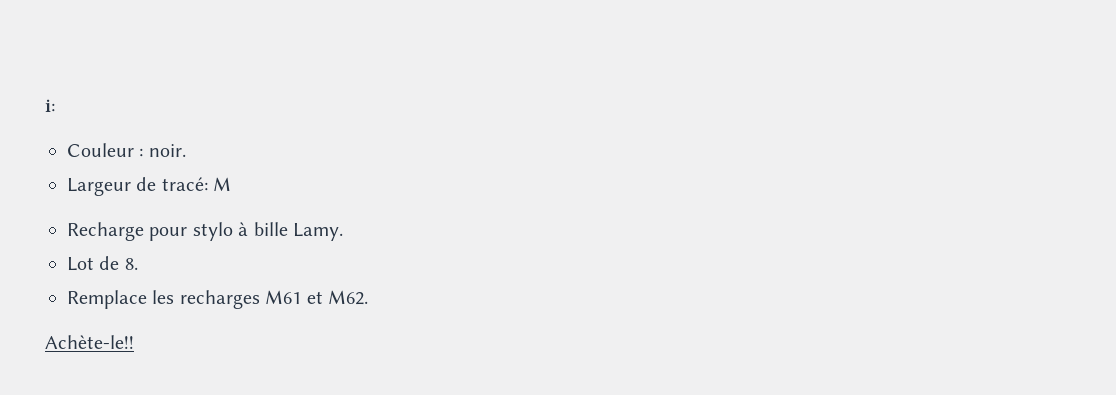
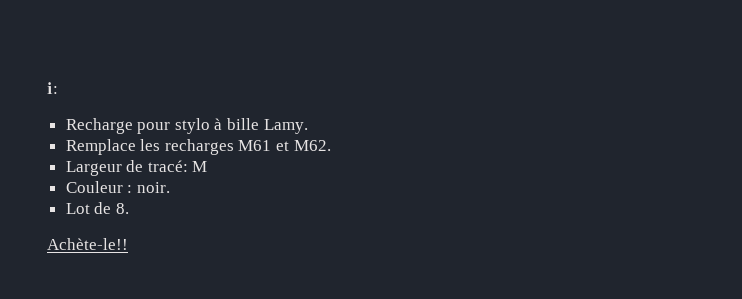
- Couleur : noir.
- Largeur de tracé: M
- Lot de 8.
+ Largeur de tracé: M
+ Couleur : noir.
+ Lot de 8.

